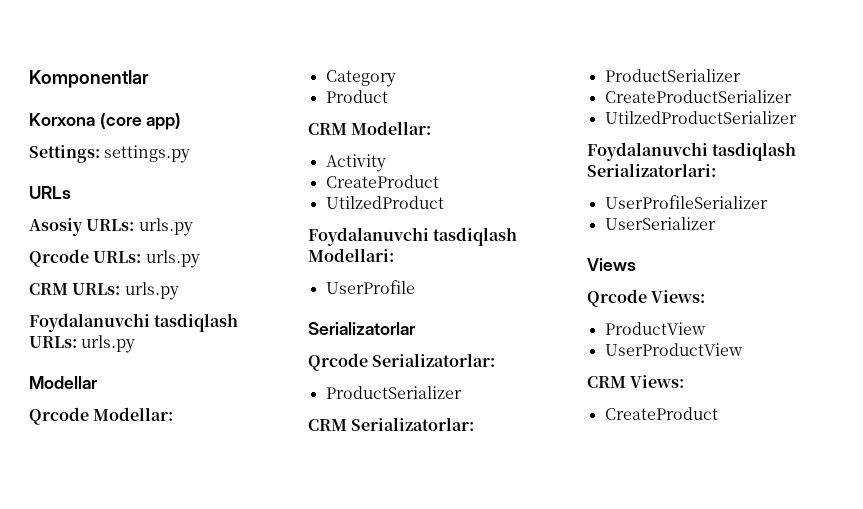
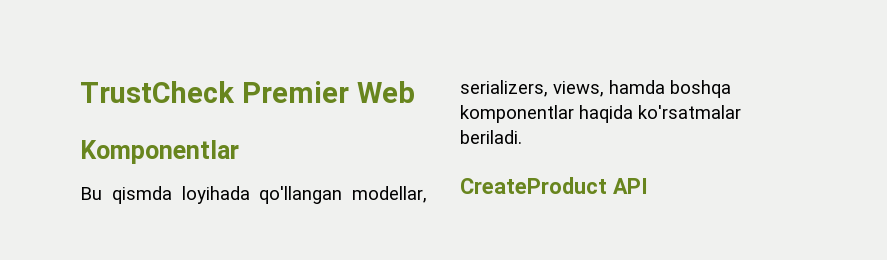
+ TrustCheck Premier Web
  Komponentlar
- Korxona (core app)
- Settings: settings.py
- URLs
- Asosiy URLs: urls.py
- Qrcode URLs: urls.py
- CRM URLs: urls.py
- Foydalanuvchi tasdiqlash URLs: urls.py
- Modellar
- Qrcode Modellar:
- Category
- Product
- CRM Modellar:
- Activity
- CreateProduct
- UtilzedProduct
- Foydalanuvchi tasdiqlash Modellari:
- UserProfile
- Serializatorlar
- Qrcode Serializatorlar:
- ProductSerializer
- CRM Serializatorlar:
- ProductSerializer
- CreateProductSerializer
- UtilzedProductSerializer
- Foydalanuvchi tasdiqlash Serializatorlari:
- UserProfileSerializer
- UserSerializer
- Views
- Qrcode Views:
- ProductView
- UserProductView
- CRM Views:
- CreateProduct
+ Bu qismda loyihada qo'llangan modellar, serializers, views, hamda boshqa komponentlar haqida ko'rsatmalar beriladi.
+ CreateProduct API

